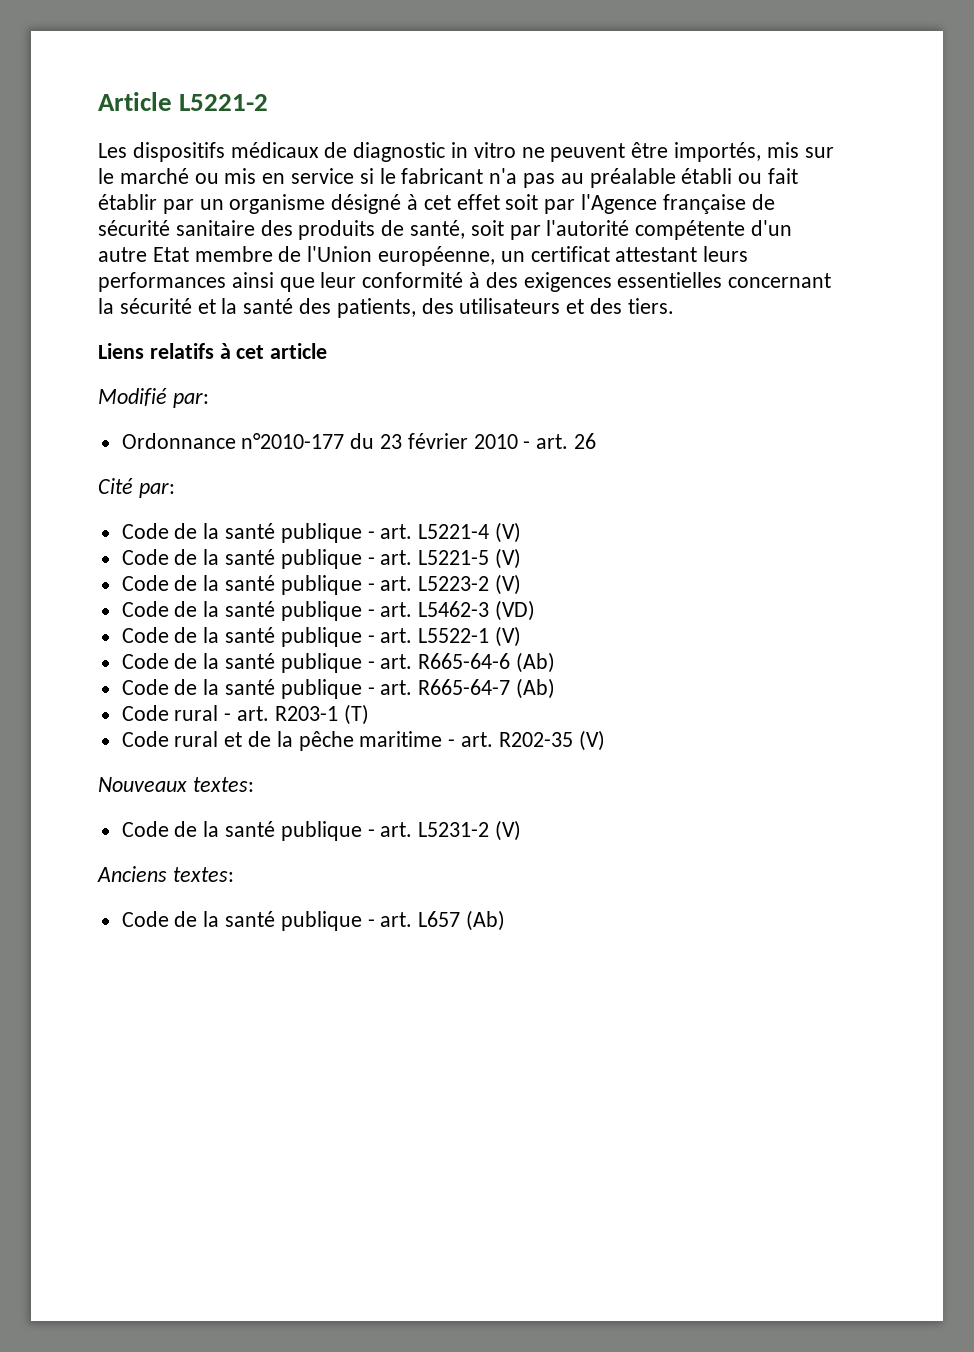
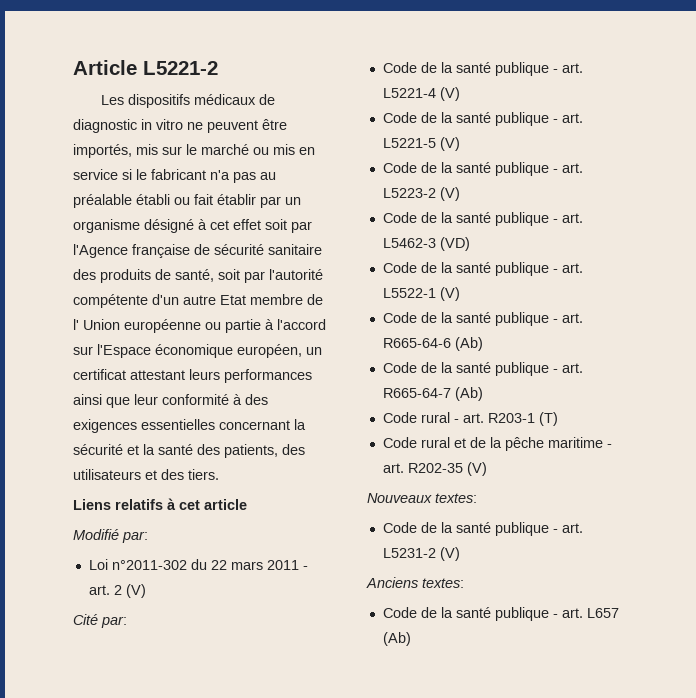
- Les dispositifs médicaux de diagnostic in vitro ne peuvent être importés, mis sur le marché ou mis en service si le fabricant n'a pas au préalable établi ou fait établir par un organisme désigné à cet effet soit par l'Agence française de sécurité sanitaire des produits de santé, soit par l'autorité compétente d'un autre Etat membre de l'Union européenne, un certificat attestant leurs performances ainsi que leur conformité à des exigences essentielles concernant la sécurité et la santé des patients, des utilisateurs et des tiers.
+ Les dispositifs médicaux de diagnostic in vitro ne peuvent être importés, mis sur le marché ou mis en service si le fabricant n'a pas au préalable établi ou fait établir par un organisme désigné à cet effet soit par l'Agence française de sécurité sanitaire des produits de santé, soit par l'autorité compétente d'un autre Etat membre de l' Union européenne ou partie à l'accord sur l'Espace économique européen, un certificat attestant leurs performances ainsi que leur conformité à des exigences essentielles concernant la sécurité et la santé des patients, des utilisateurs et des tiers.
- Ordonnance n°2010-177 du 23 février 2010 - art. 26
+ Loi n°2011-302 du 22 mars 2011 - art. 2 (V)

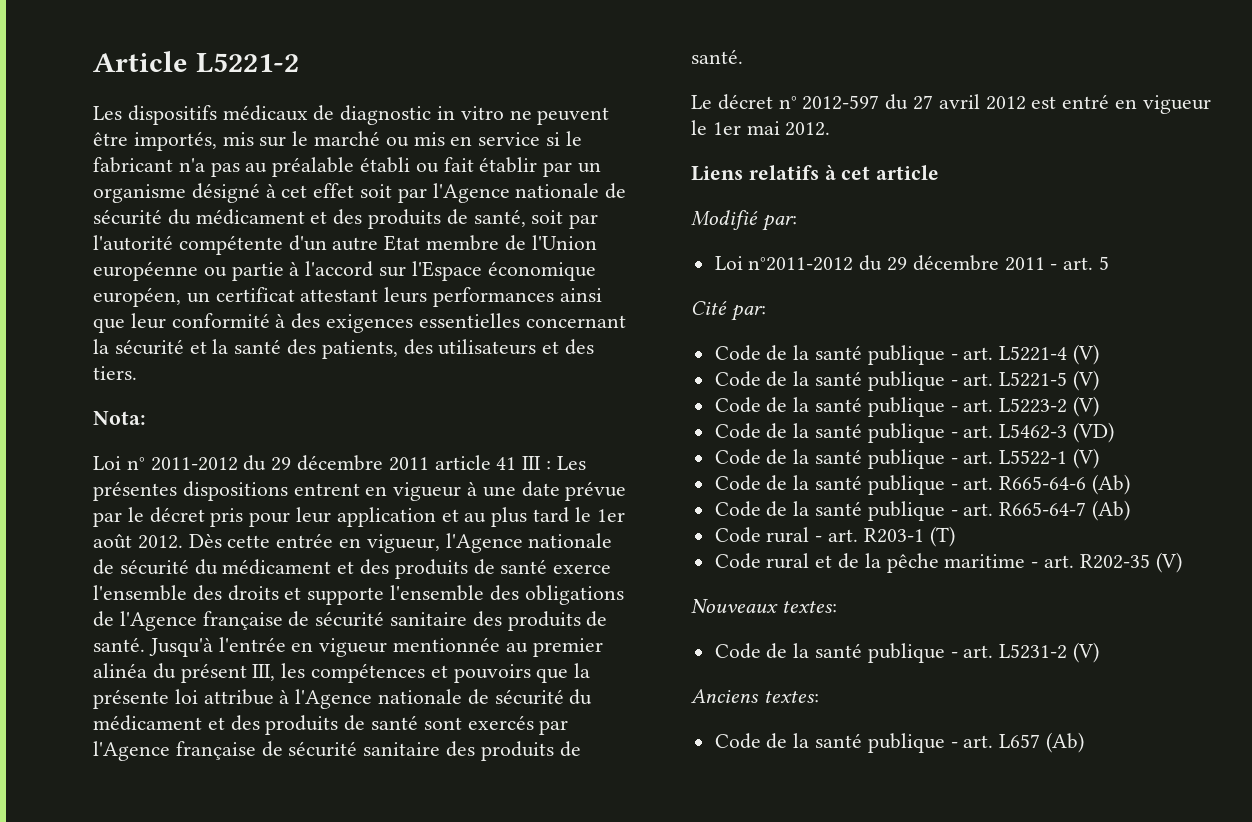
- Les dispositifs médicaux de diagnostic in vitro ne peuvent être importés, mis sur le marché ou mis en service si le fabricant n'a pas au préalable établi ou fait établir par un organisme désigné à cet effet soit par l'Agence française de sécurité sanitaire des produits de santé, soit par l'autorité compétente d'un autre Etat membre de l' Union européenne ou partie à l'accord sur l'Espace économique européen, un certificat attestant leurs performances ainsi que leur conformité à des exigences essentielles concernant la sécurité et la santé des patients, des utilisateurs et des tiers.
+ Les dispositifs médicaux de diagnostic in vitro ne peuvent être importés, mis sur le marché ou mis en service si le fabricant n'a pas au préalable établi ou fait établir par un organisme désigné à cet effet soit par l'Agence nationale de sécurité du médicament et des produits de santé, soit par l'autorité compétente d'un autre Etat membre de l'Union européenne ou partie à l'accord sur l'Espace économique européen, un certificat attestant leurs performances ainsi que leur conformité à des exigences essentielles concernant la sécurité et la santé des patients, des utilisateurs et des tiers.
+ Nota:
+ Loi n° 2011-2012 du 29 décembre 2011 article 41 III : Les présentes dispositions entrent en vigueur à une date prévue par le décret pris pour leur application et au plus tard le 1er août 2012. Dès cette entrée en vigueur, l'Agence nationale de sécurité du médicament et des produits de santé exerce l'ensemble des droits et supporte l'ensemble des obligations de l'Agence française de sécurité sanitaire des produits de santé. Jusqu'à l'entrée en vigueur mentionnée au premier alinéa du présent III, les compétences et pouvoirs que la présente loi attribue à l'Agence nationale de sécurité du médicament et des produits de santé sont exercés par l'Agence française de sécurité sanitaire des produits de santé.
+ Le décret n° 2012-597 du 27 avril 2012 est entré en vigueur le 1er mai 2012.
- Loi n°2011-302 du 22 mars 2011 - art. 2 (V)
+ Loi n°2011-2012 du 29 décembre 2011 - art. 5

